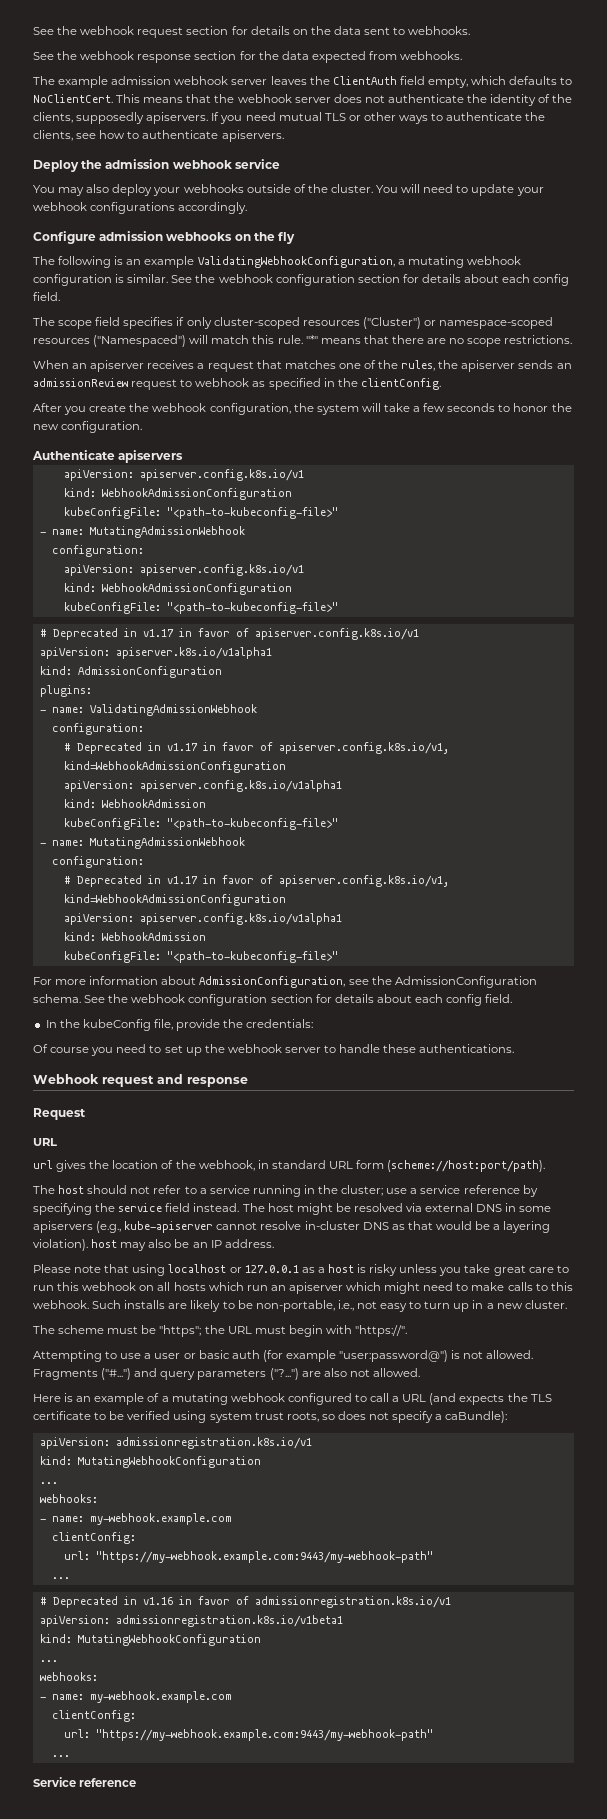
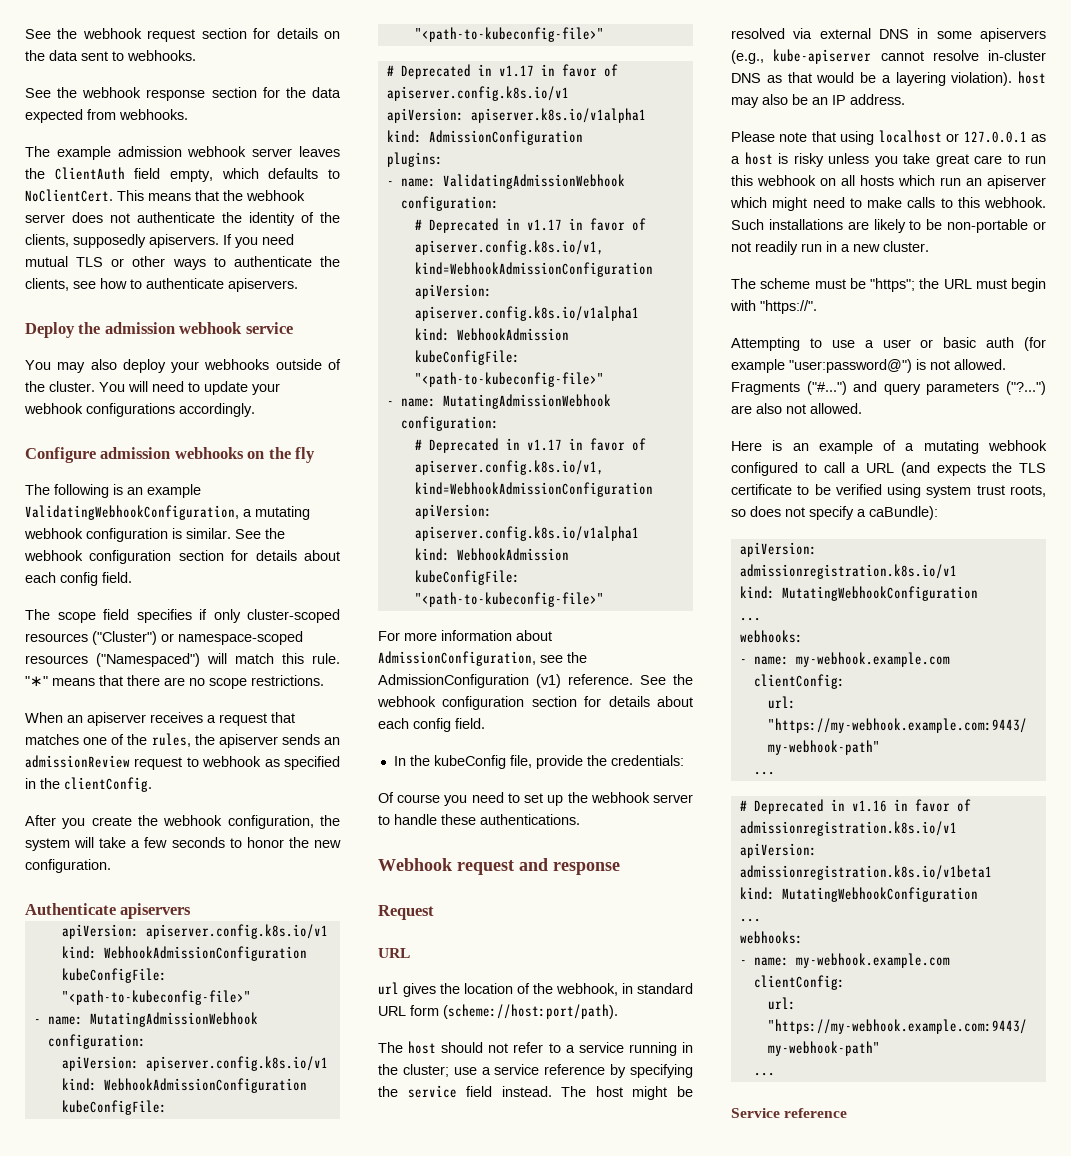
- "*" means that there are no scope restrictions.
+ "∗" means that there are no scope restrictions.
- For more information about AdmissionConfiguration, see the AdmissionConfiguration schema.
+ For more information about AdmissionConfiguration, see the AdmissionConfiguration (v1) reference.
- Such installs are likely to be non-portable, i.e., not easy to turn up in a new cluster.
+ Such installations are likely to be non-portable or not readily run in a new cluster.

